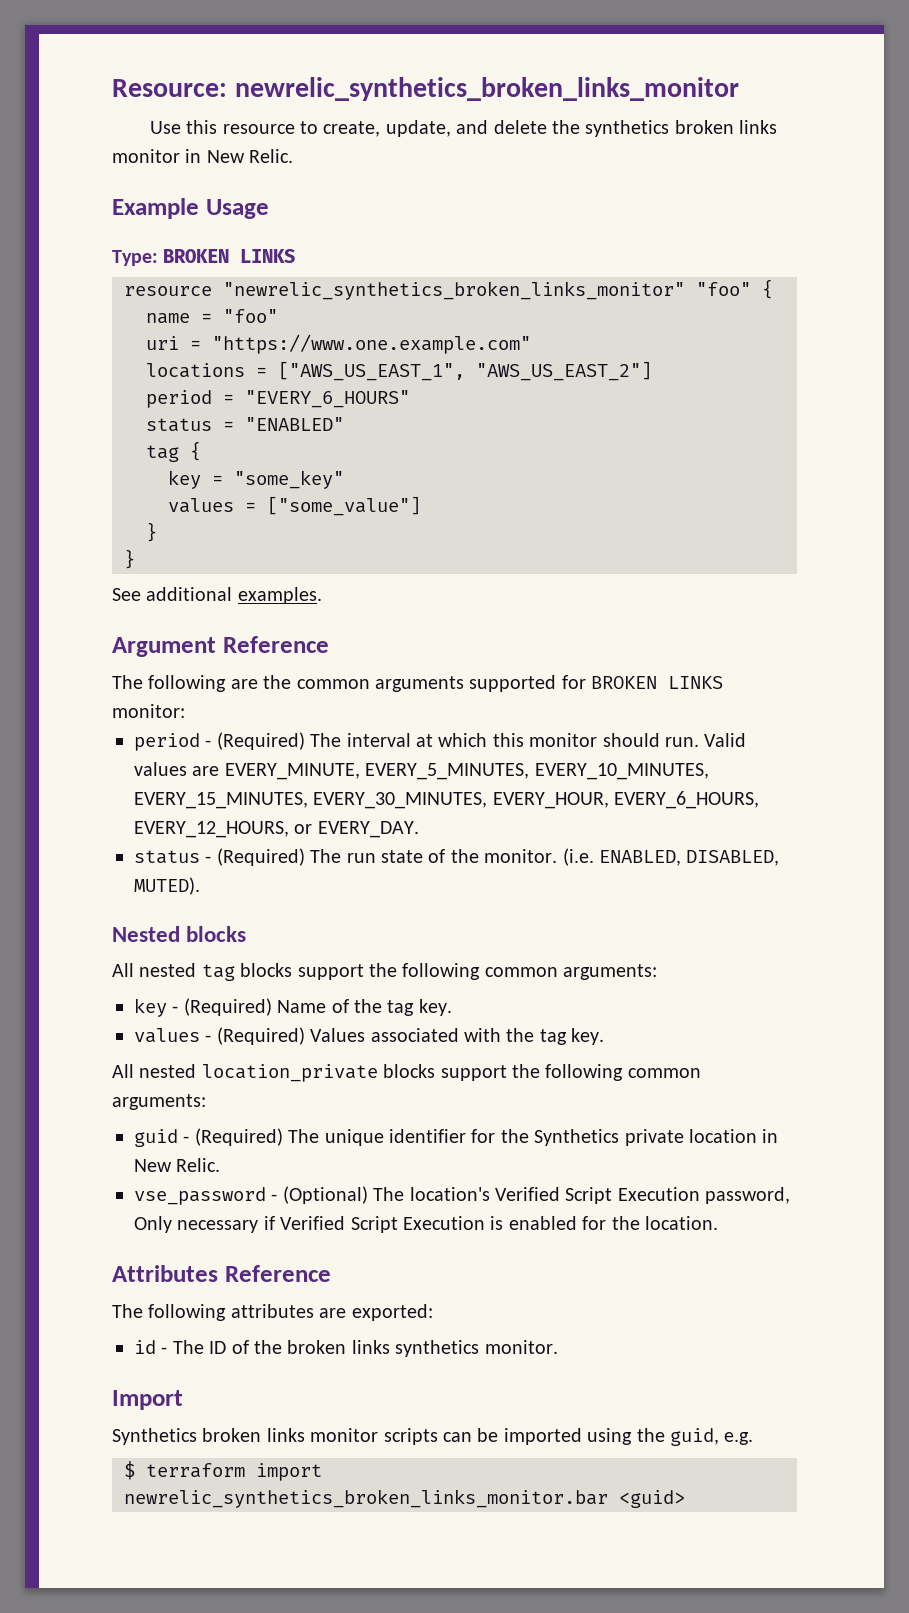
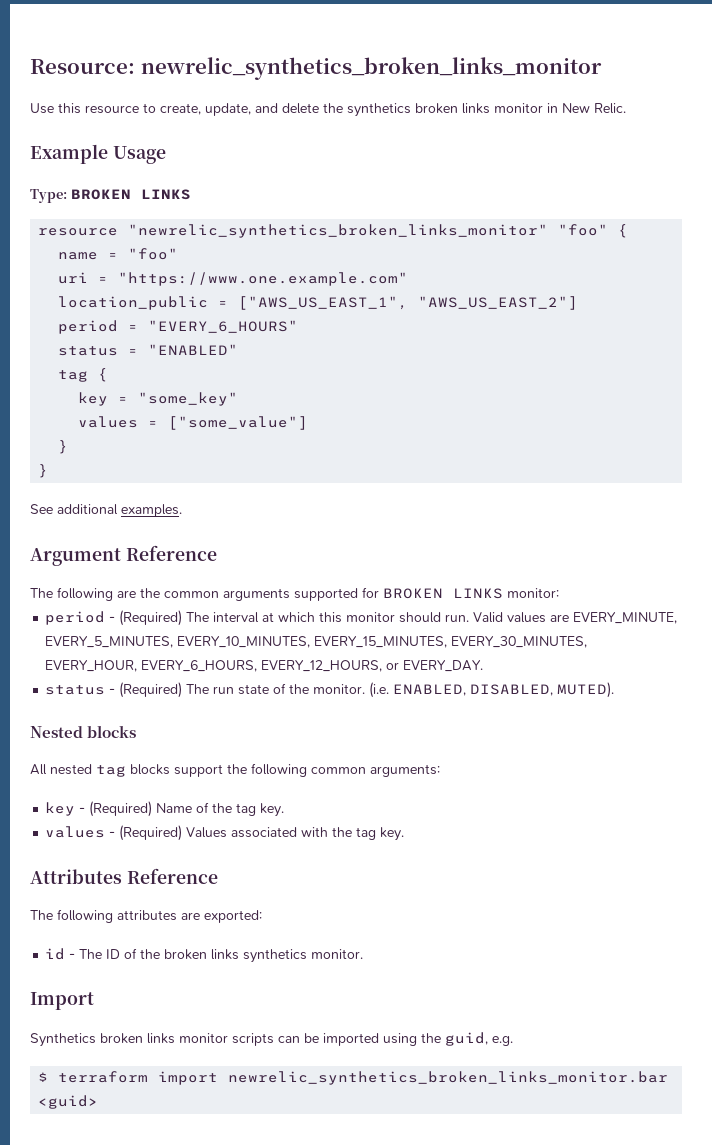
- locations = ["AWS_US_EAST_1", "AWS_US_EAST_2"]
+ location_public = ["AWS_US_EAST_1", "AWS_US_EAST_2"]
- All nested location_private blocks support the following common arguments:
- guid - (Required) The unique identifier for the Synthetics private location in New Relic.
- vse_password - (Optional) The location's Verified Script Execution password, Only necessary if Verified Script Execution is enabled for the location.

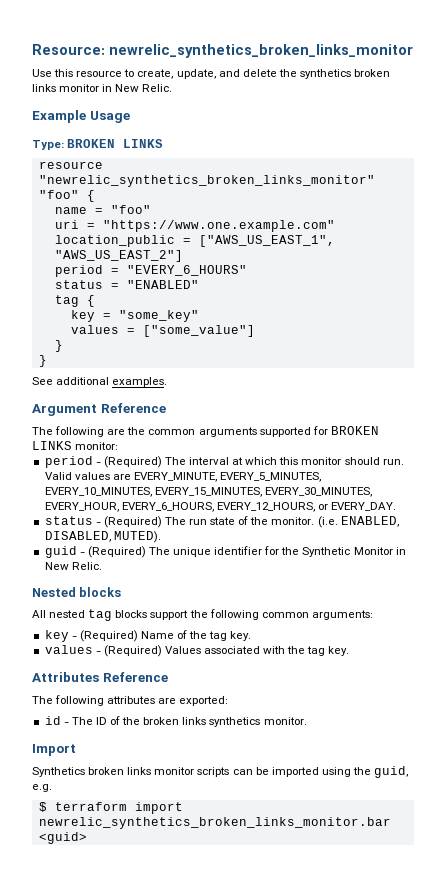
+ guid - (Required) The unique identifier for the Synthetic Monitor in New Relic.

